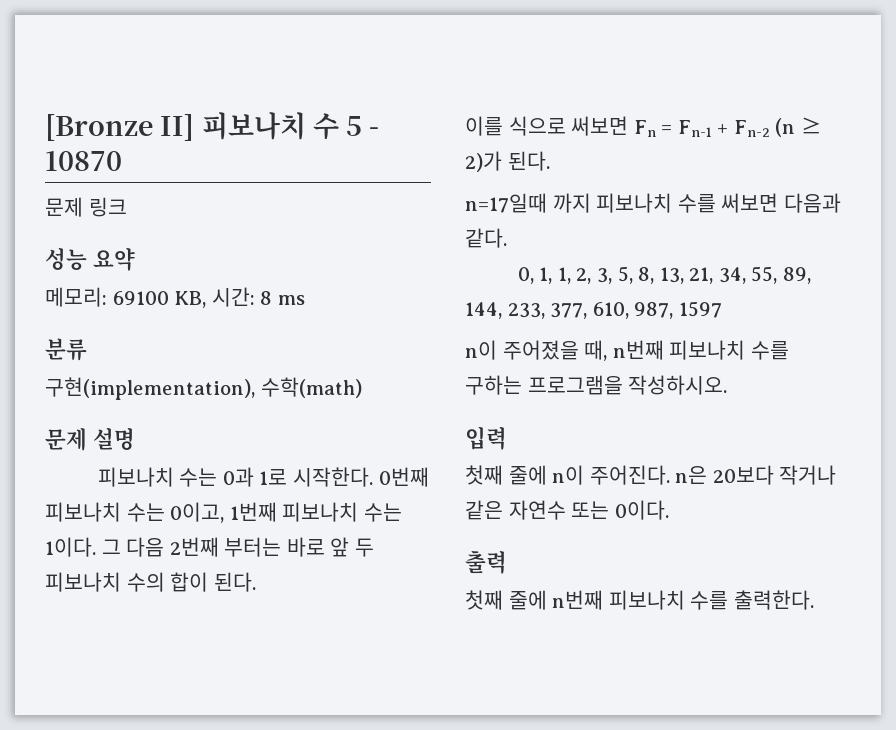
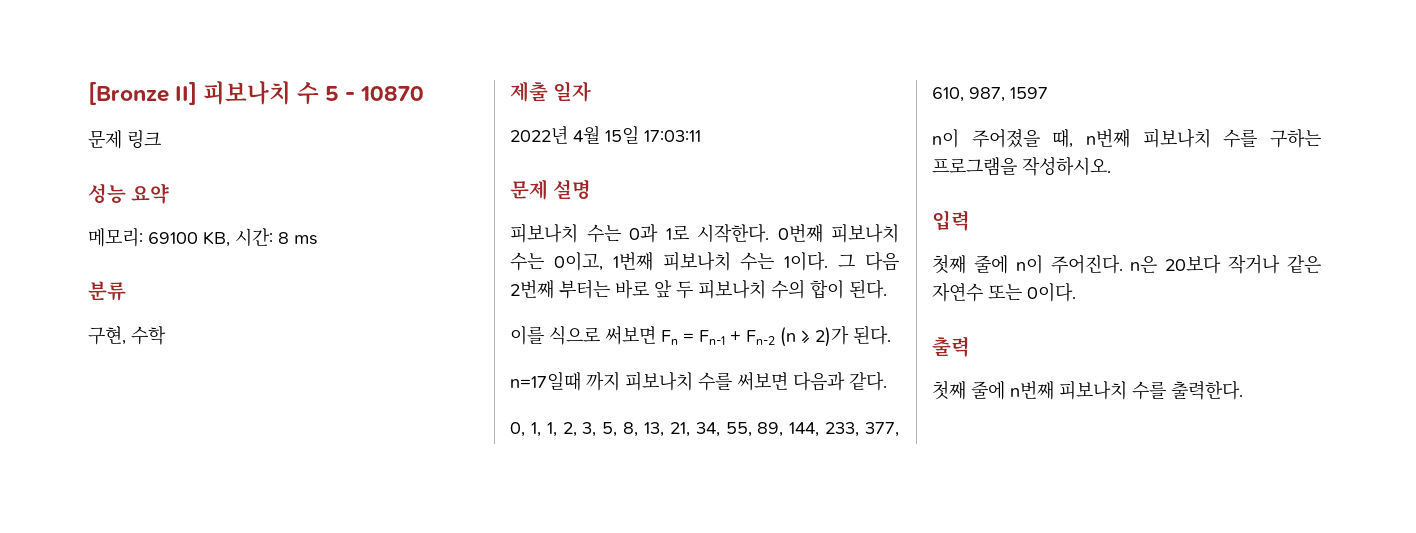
- 구현(implementation), 수학(math)
+ 구현, 수학
+ 제출 일자
+ 2022년 4월 15일 17:03:11

